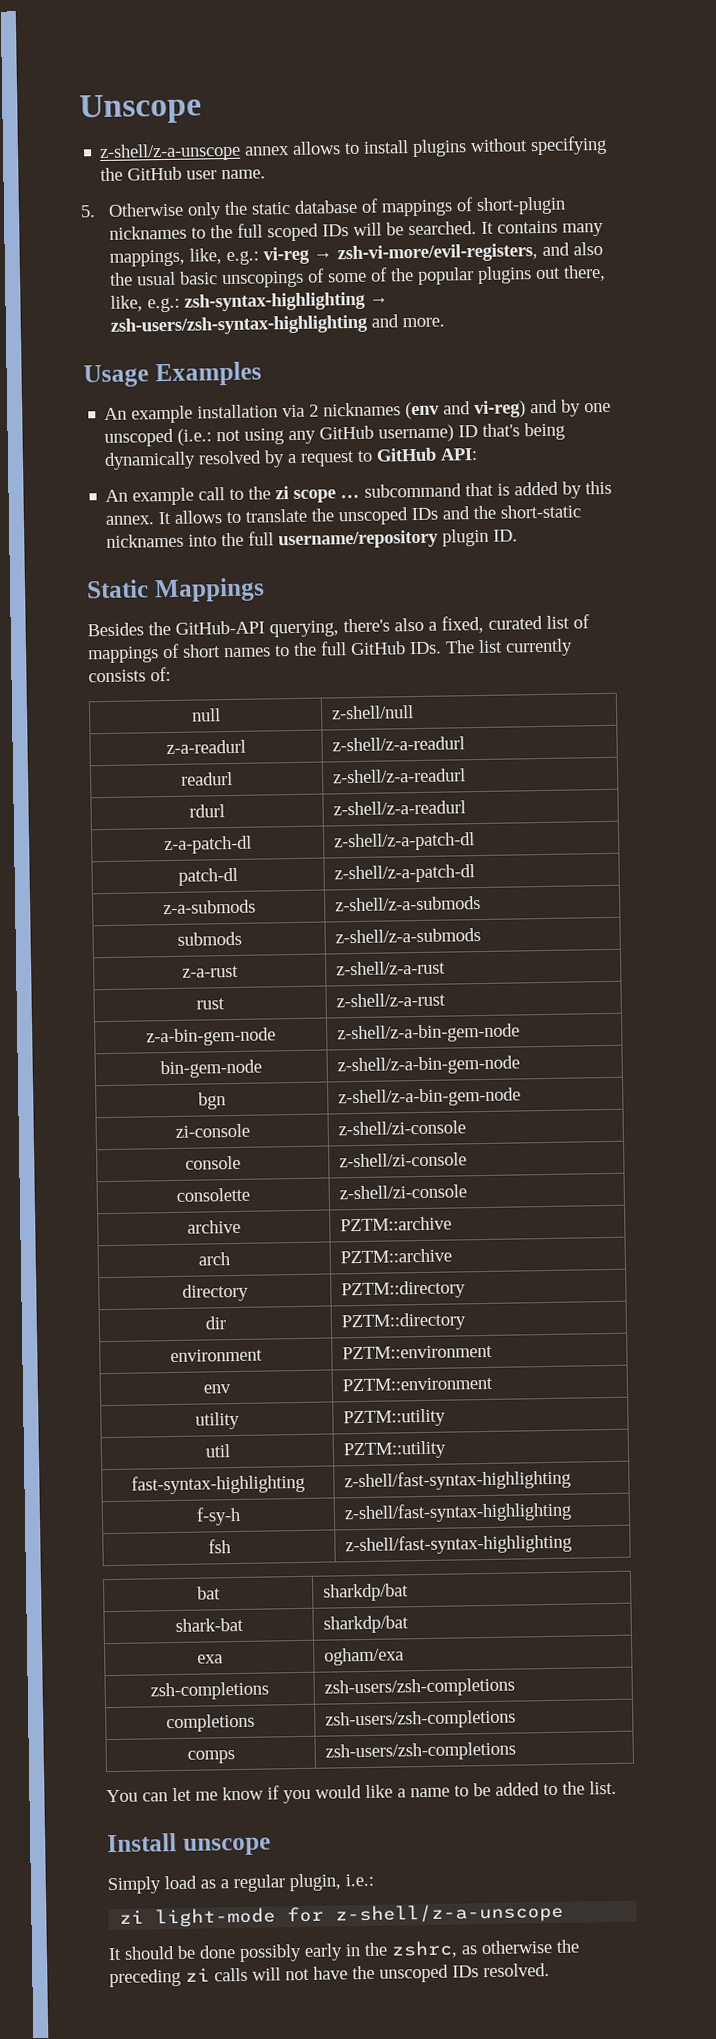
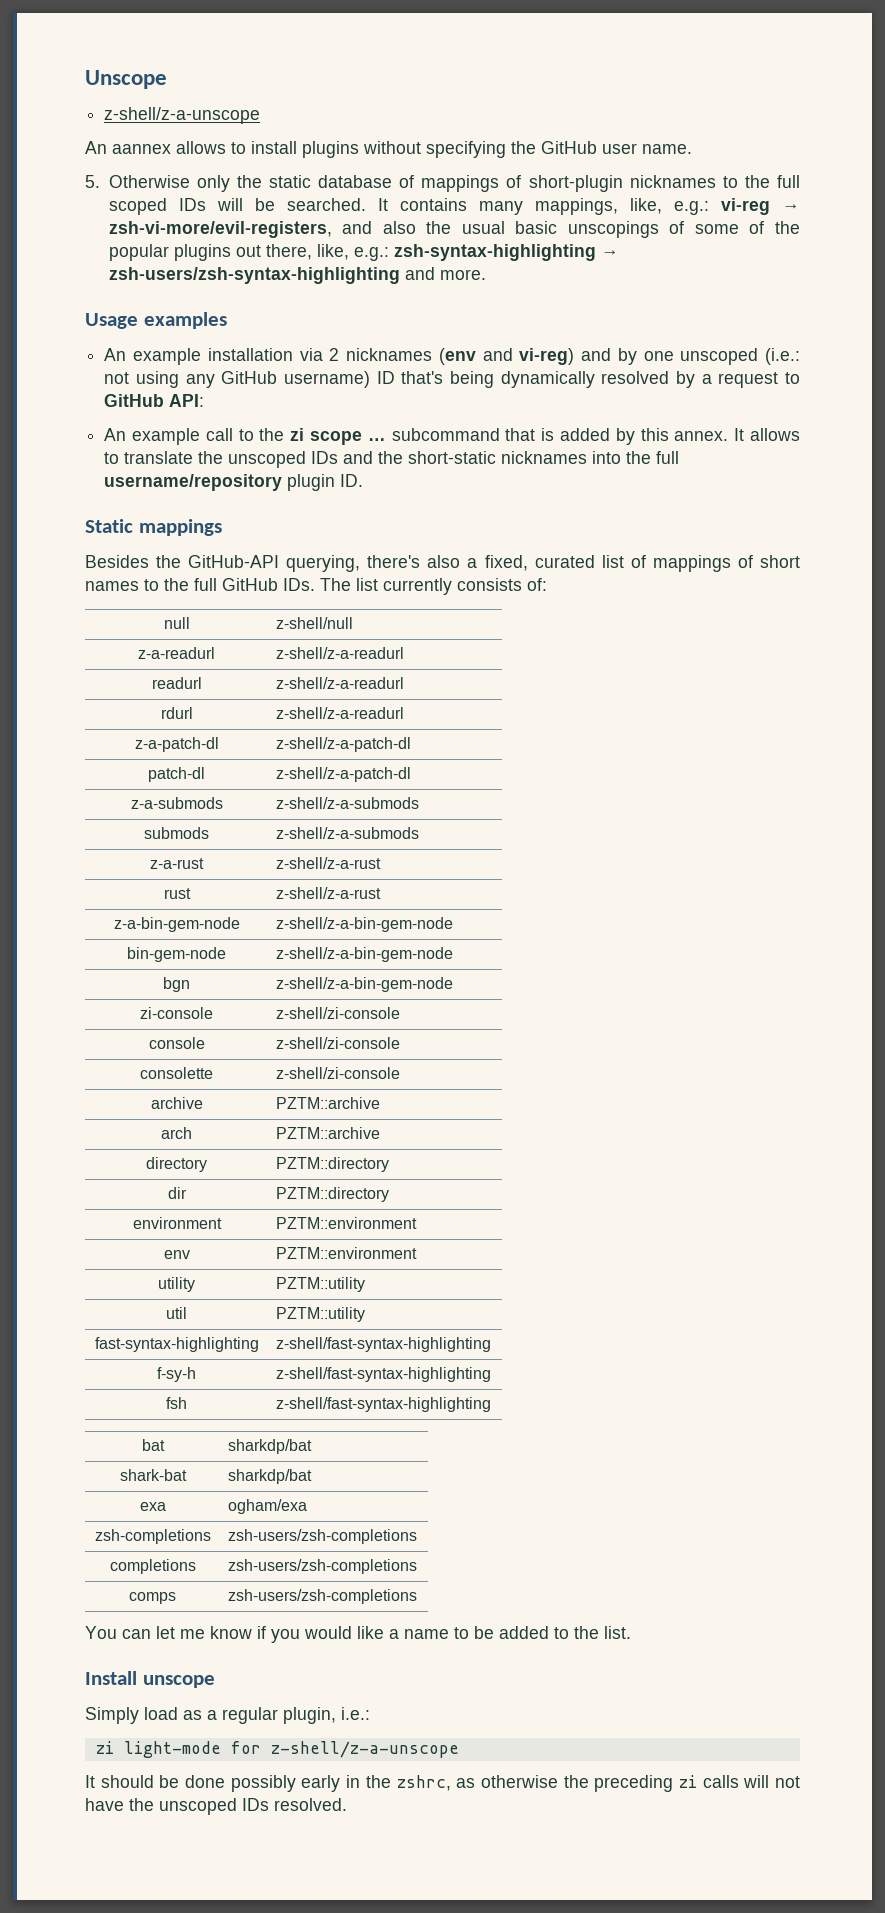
  Unscope
- z-shell/z-a-unscope annex allows to install plugins without specifying the GitHub user name.
+ z-shell/z-a-unscope
+ An aannex allows to install plugins without specifying the GitHub user name.
- Usage Examples
+ Usage examples
- Static Mappings
+ Static mappings

